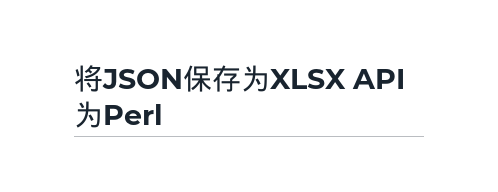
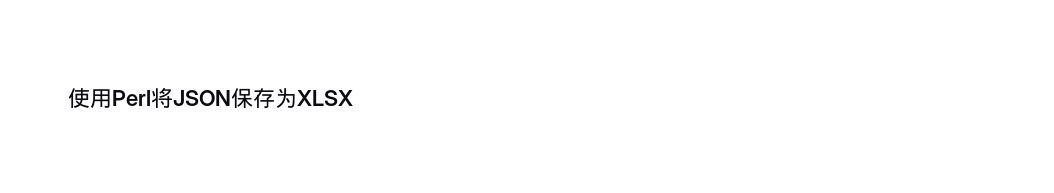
- 将JSON保存为XLSX API为Perl
+ 使用Perl将JSON保存为XLSX

